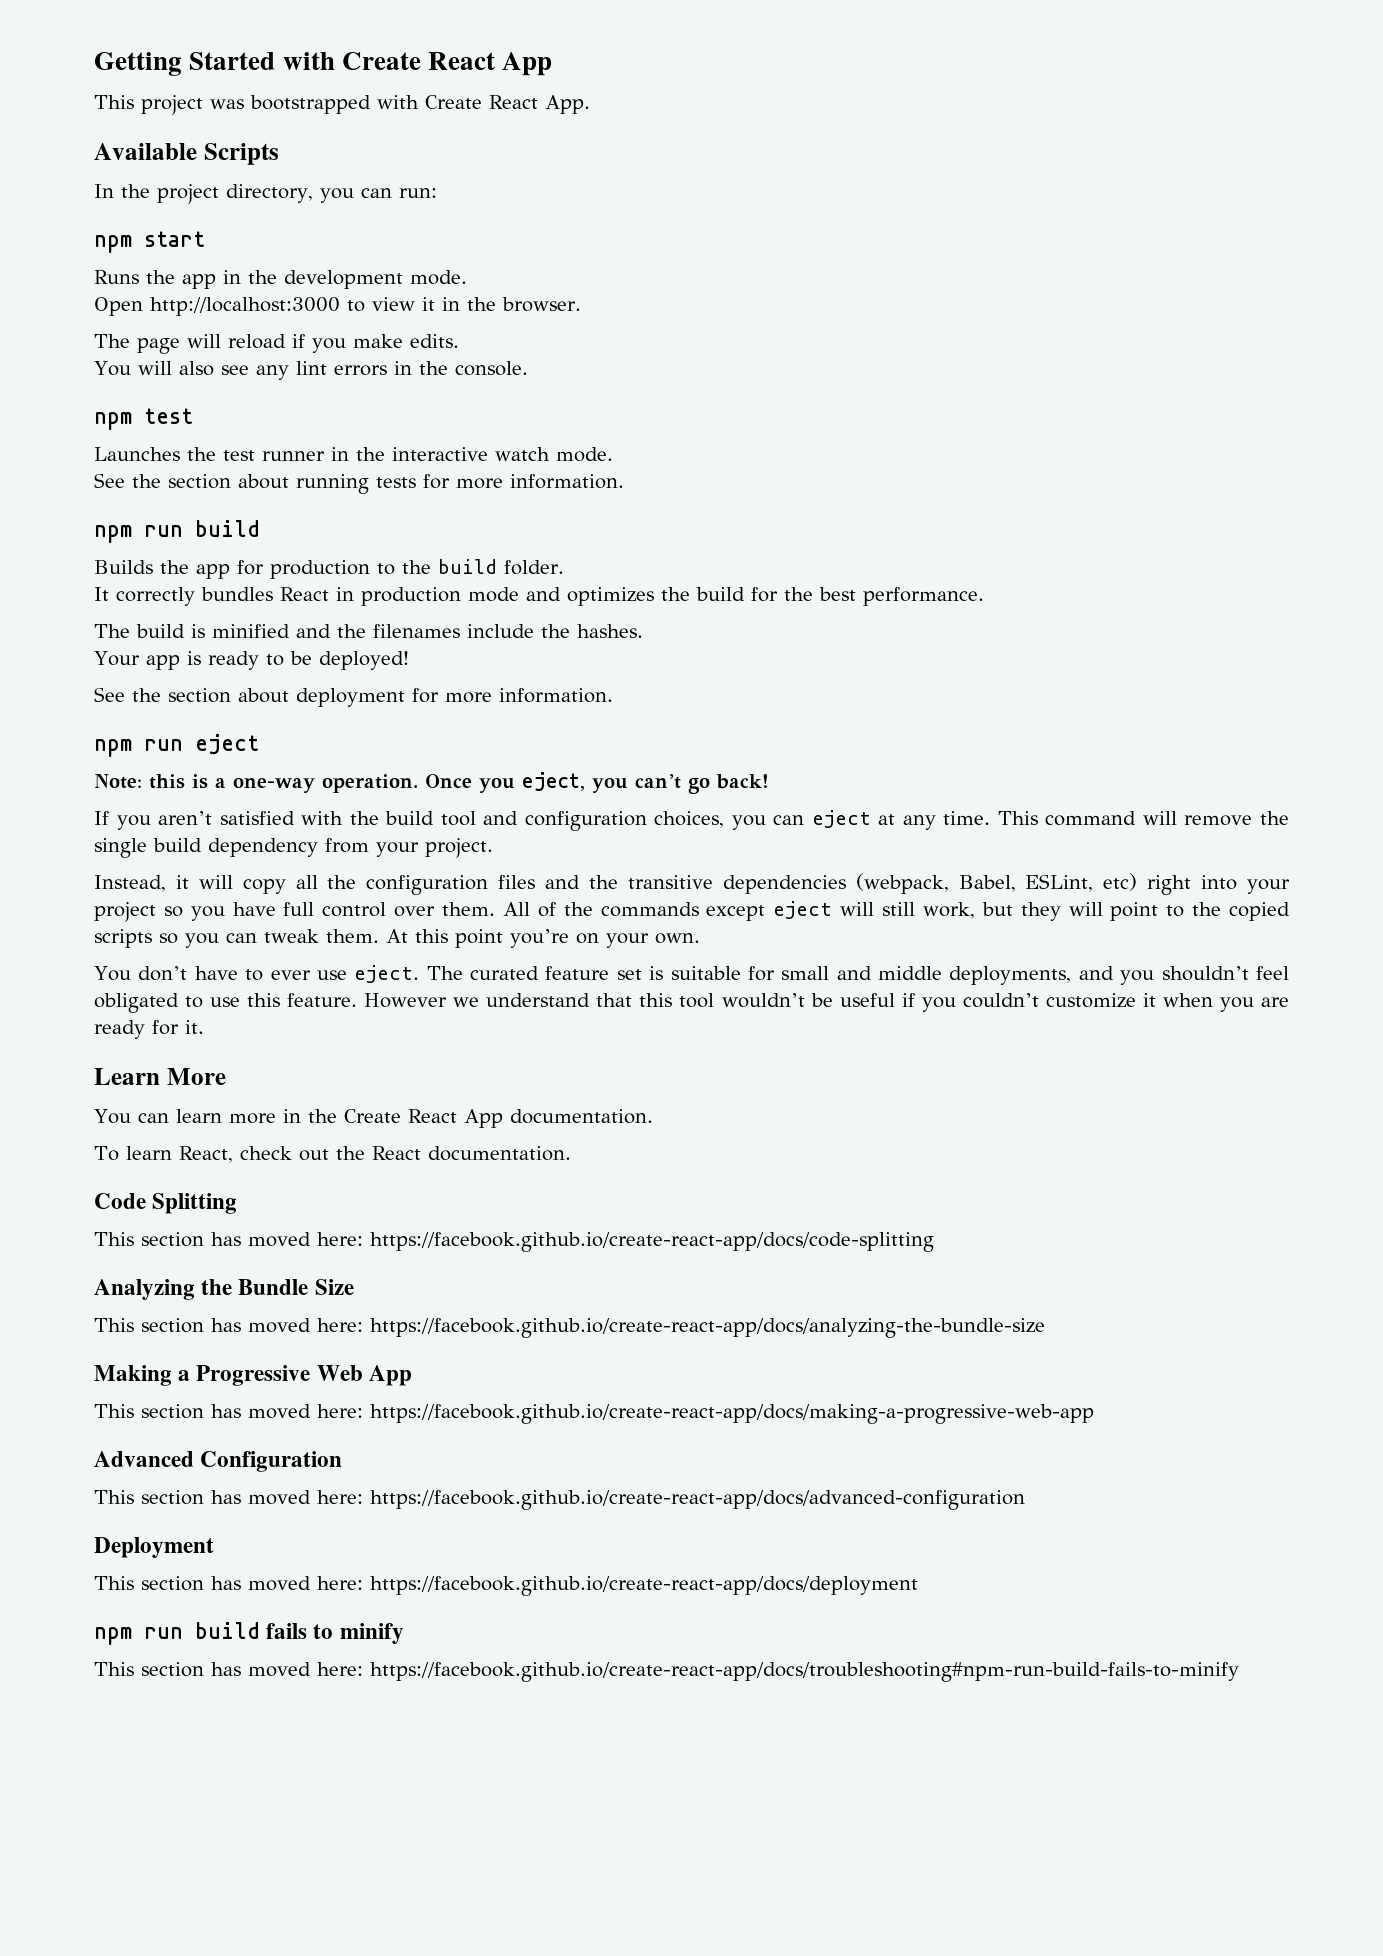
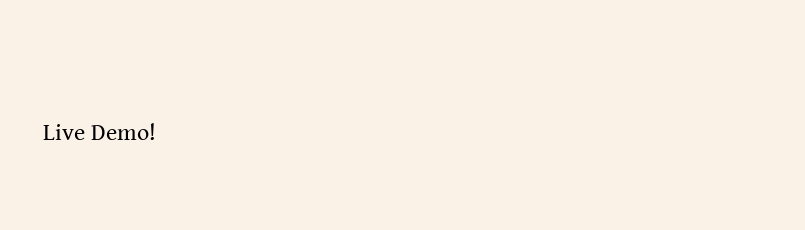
- Getting Started with Create React App
- This project was bootstrapped with Create React App.
- Available Scripts
- In the project directory, you can run:
- npm start
- Runs the app in the development mode.
- Open http://localhost:3000 to view it in the browser.
- The page will reload if you make edits.
- You will also see any lint errors in the console.
- npm test
- Launches the test runner in the interactive watch mode.
- See the section about running tests for more information.
- npm run build
- Builds the app for production to the build folder.
- It correctly bundles React in production mode and optimizes the build for the best performance.
- The build is minified and the filenames include the hashes.
- Your app is ready to be deployed!
- See the section about deployment for more information.
- npm run eject
- Note: this is a one-way operation. Once you eject, you can’t go back!
- If you aren’t satisfied with the build tool and configuration choices, you can eject at any time. This command will remove the single build dependency from your project.
- Instead, it will copy all the configuration files and the transitive dependencies (webpack, Babel, ESLint, etc) right into your project so you have full control over them. All of the commands except eject will still work, but they will point to the copied scripts so you can tweak them. At this point you’re on your own.
- You don’t have to ever use eject. The curated feature set is suitable for small and middle deployments, and you shouldn’t feel obligated to use this feature. However we understand that this tool wouldn’t be useful if you couldn’t customize it when you are ready for it.
- Learn More
- You can learn more in the Create React App documentation.
- To learn React, check out the React documentation.
- Code Splitting
- This section has moved here: https://facebook.github.io/create-react-app/docs/code-splitting
- Analyzing the Bundle Size
- This section has moved here: https://facebook.github.io/create-react-app/docs/analyzing-the-bundle-size
- Making a Progressive Web App
- This section has moved here: https://facebook.github.io/create-react-app/docs/making-a-progressive-web-app
- Advanced Configuration
- This section has moved here: https://facebook.github.io/create-react-app/docs/advanced-configuration
- Deployment
- This section has moved here: https://facebook.github.io/create-react-app/docs/deployment
- npm run build fails to minify
- This section has moved here: https://facebook.github.io/create-react-app/docs/troubleshooting#npm-run-build-fails-to-minify
+ Live Demo!

